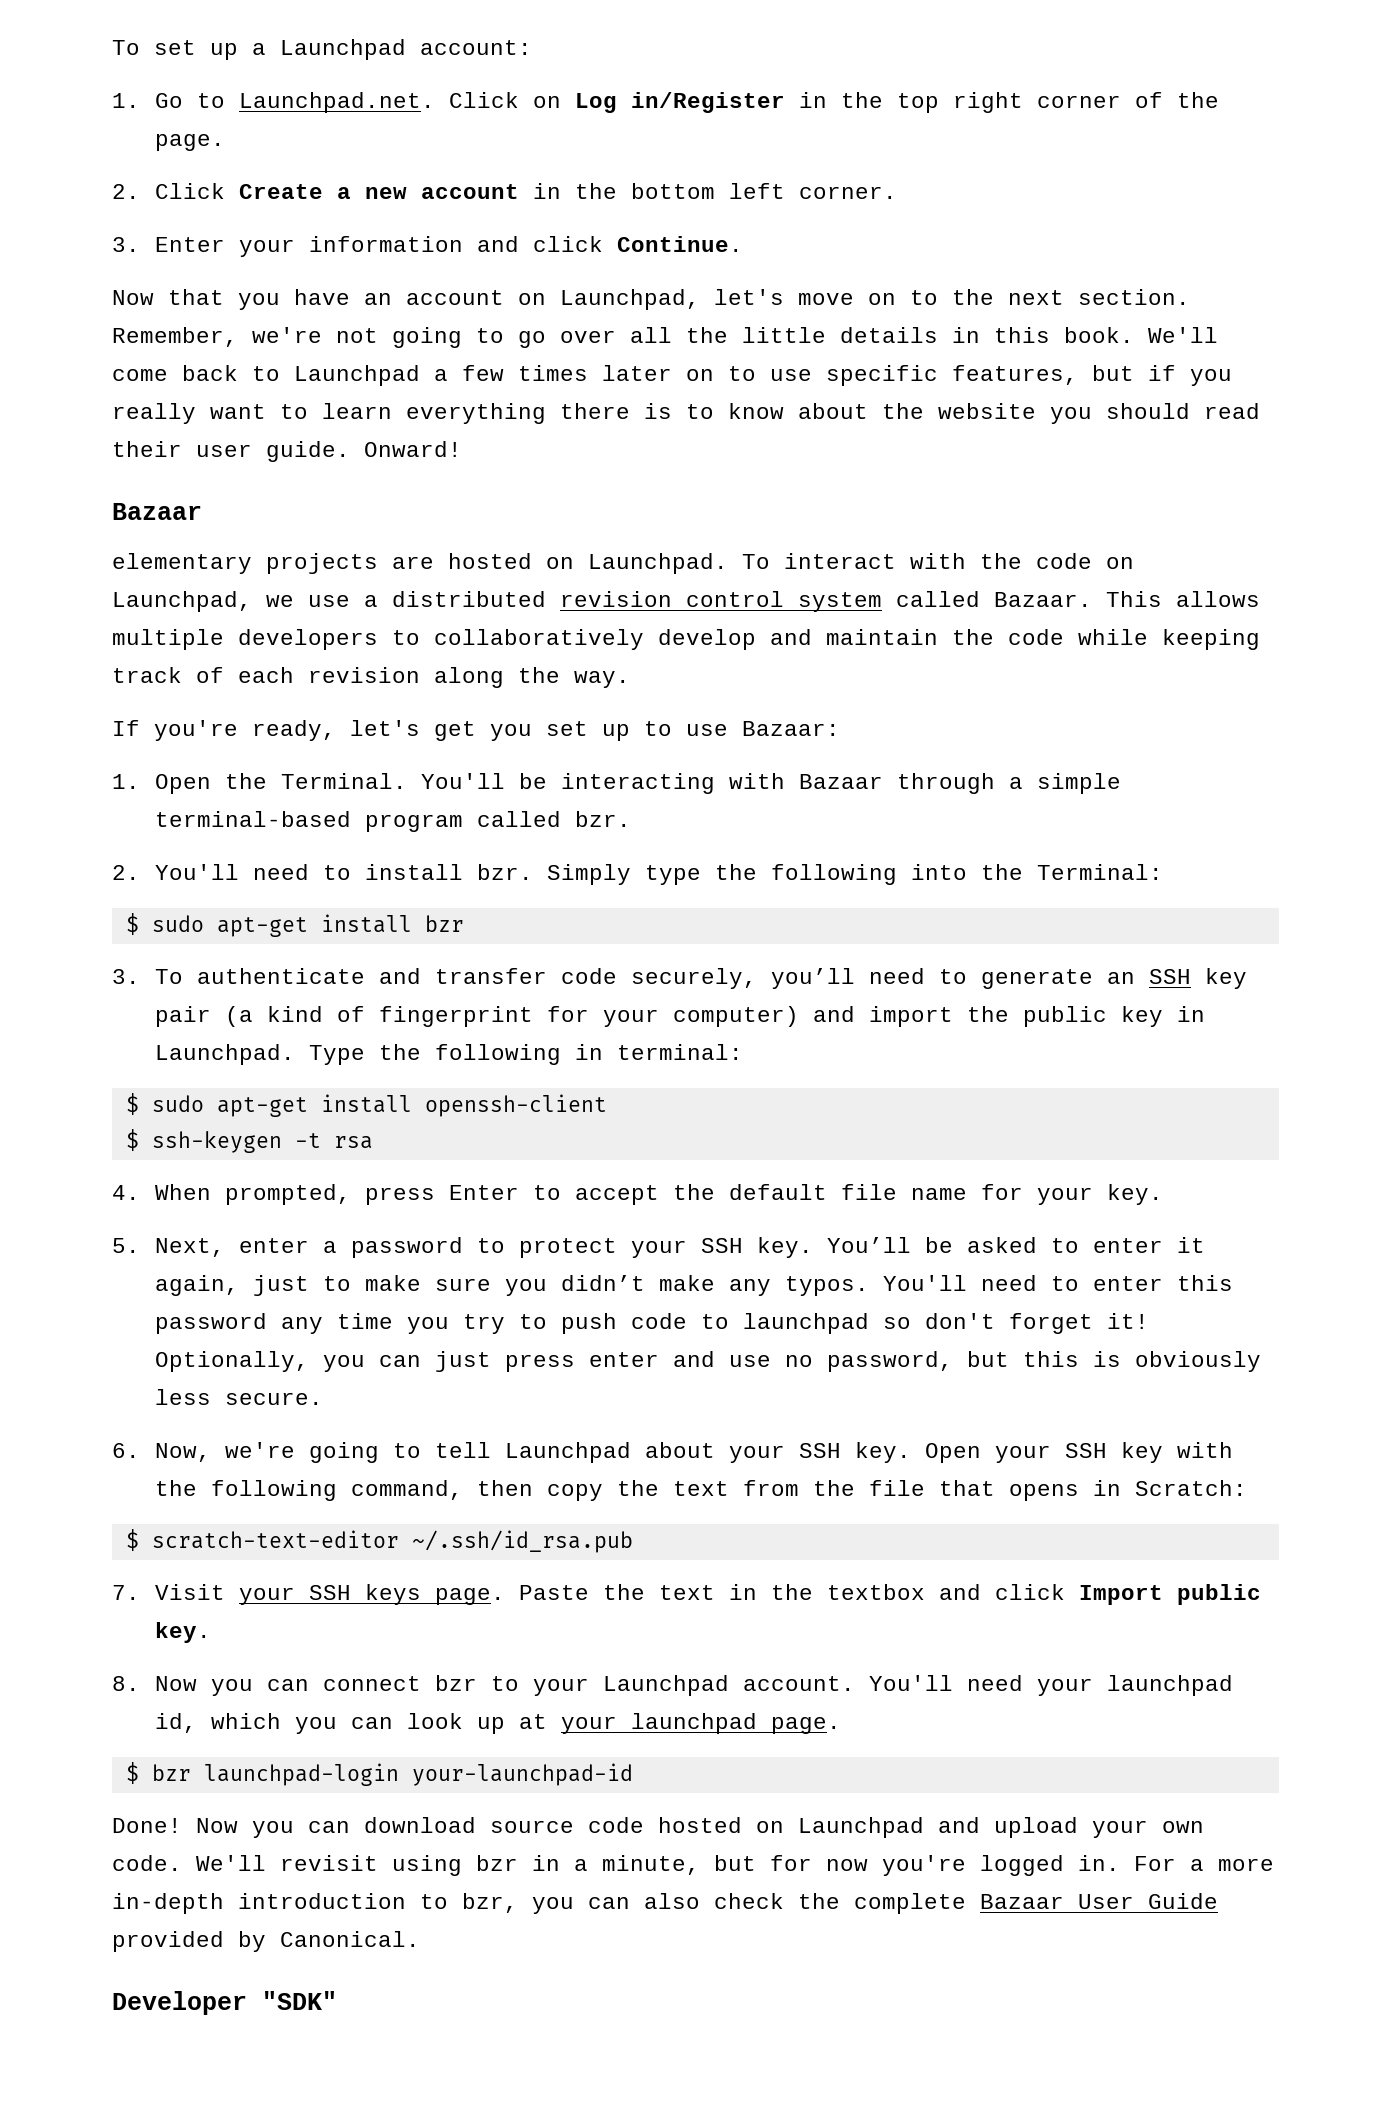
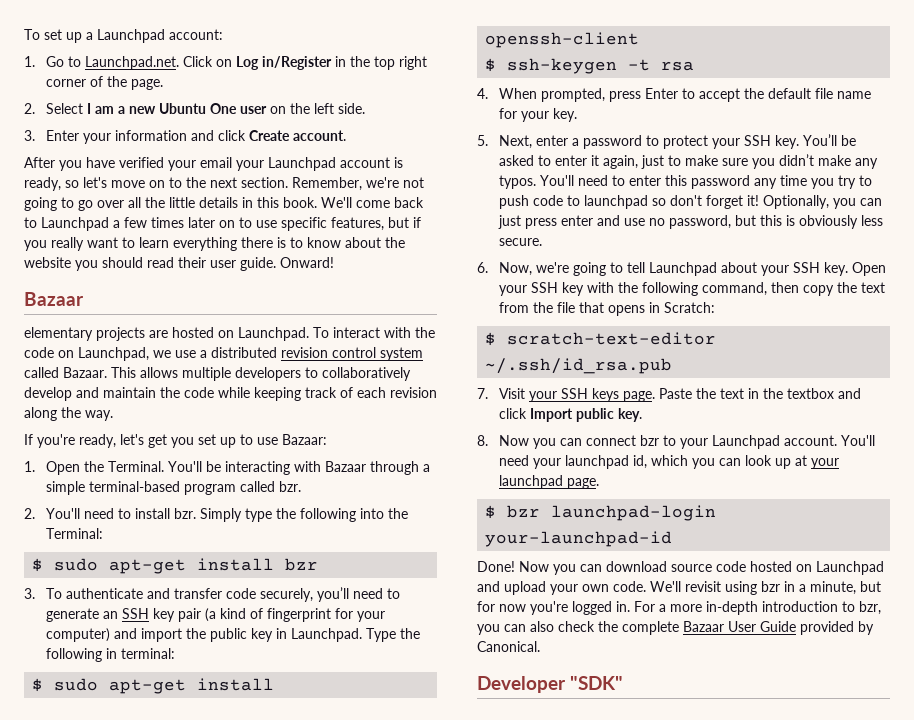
- 2. Click Create a new account in the bottom left corner.
+ 2. Select I am a new Ubuntu One user on the left side.
- 3. Enter your information and click Continue.
- Now that you have an account on Launchpad, let's move on to the next section.
+ 3. Enter your information and click Create account.
+ After you have verified your email your Launchpad account is ready, so let's move on to the next section.

